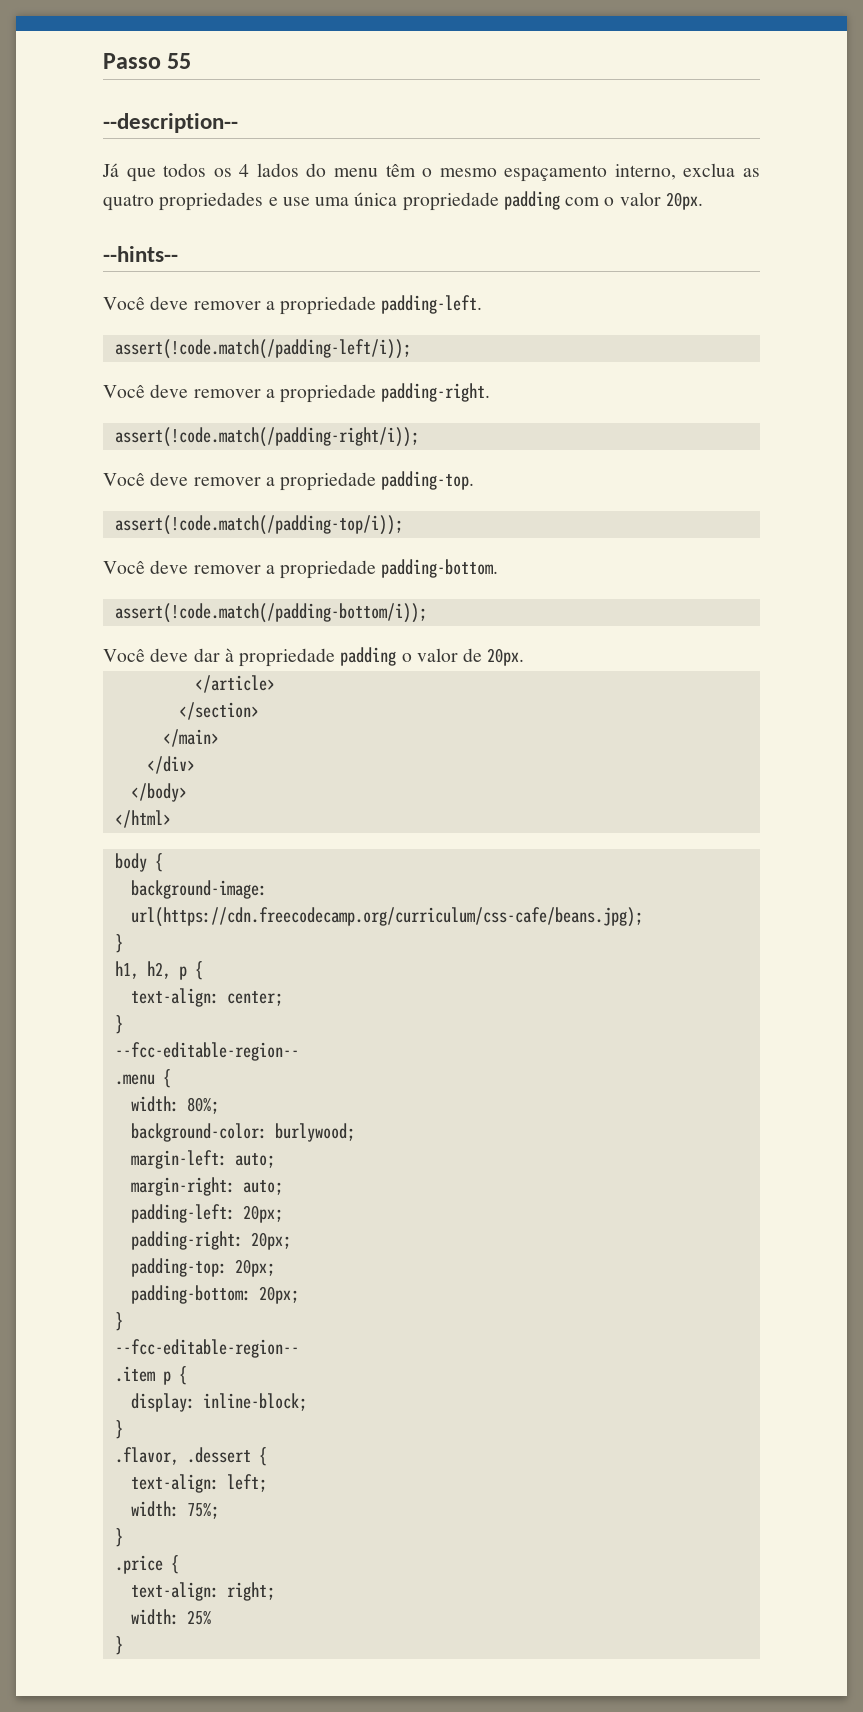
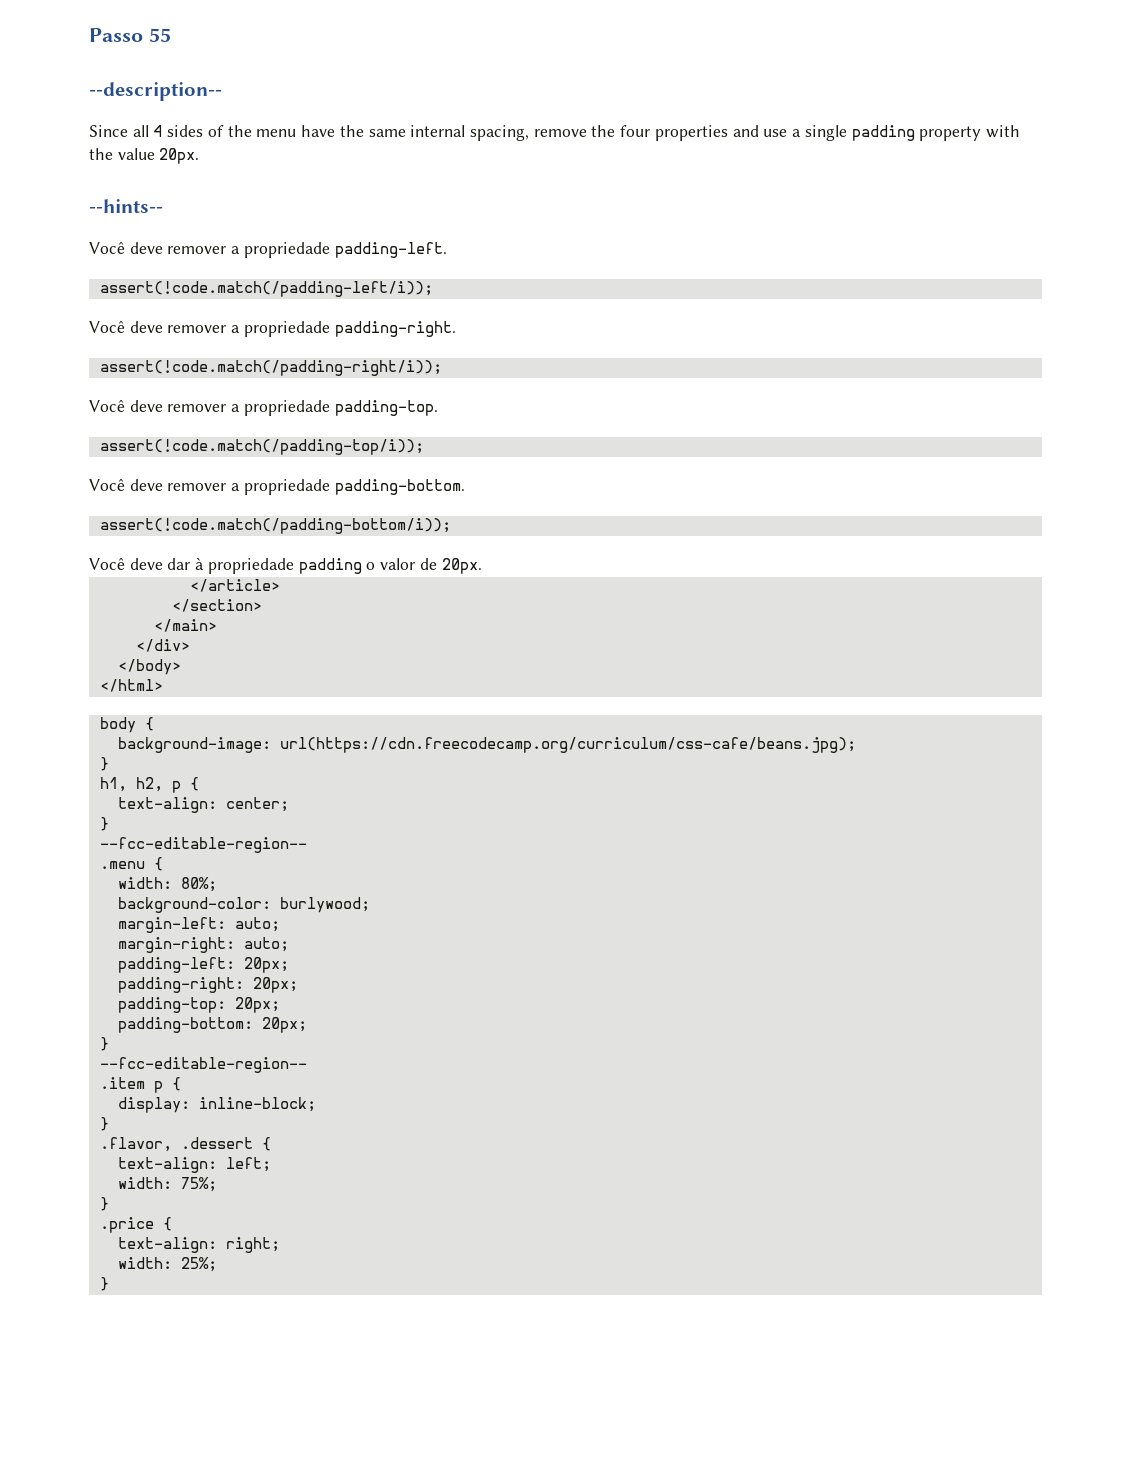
- Já que todos os 4 lados do menu têm o mesmo espaçamento interno, exclua as quatro propriedades e use uma única propriedade padding com o valor 20px.
+ Since all 4 sides of the menu have the same internal spacing, remove the four properties and use a single padding property with the value 20px.
- width: 25%
+ width: 25%;

